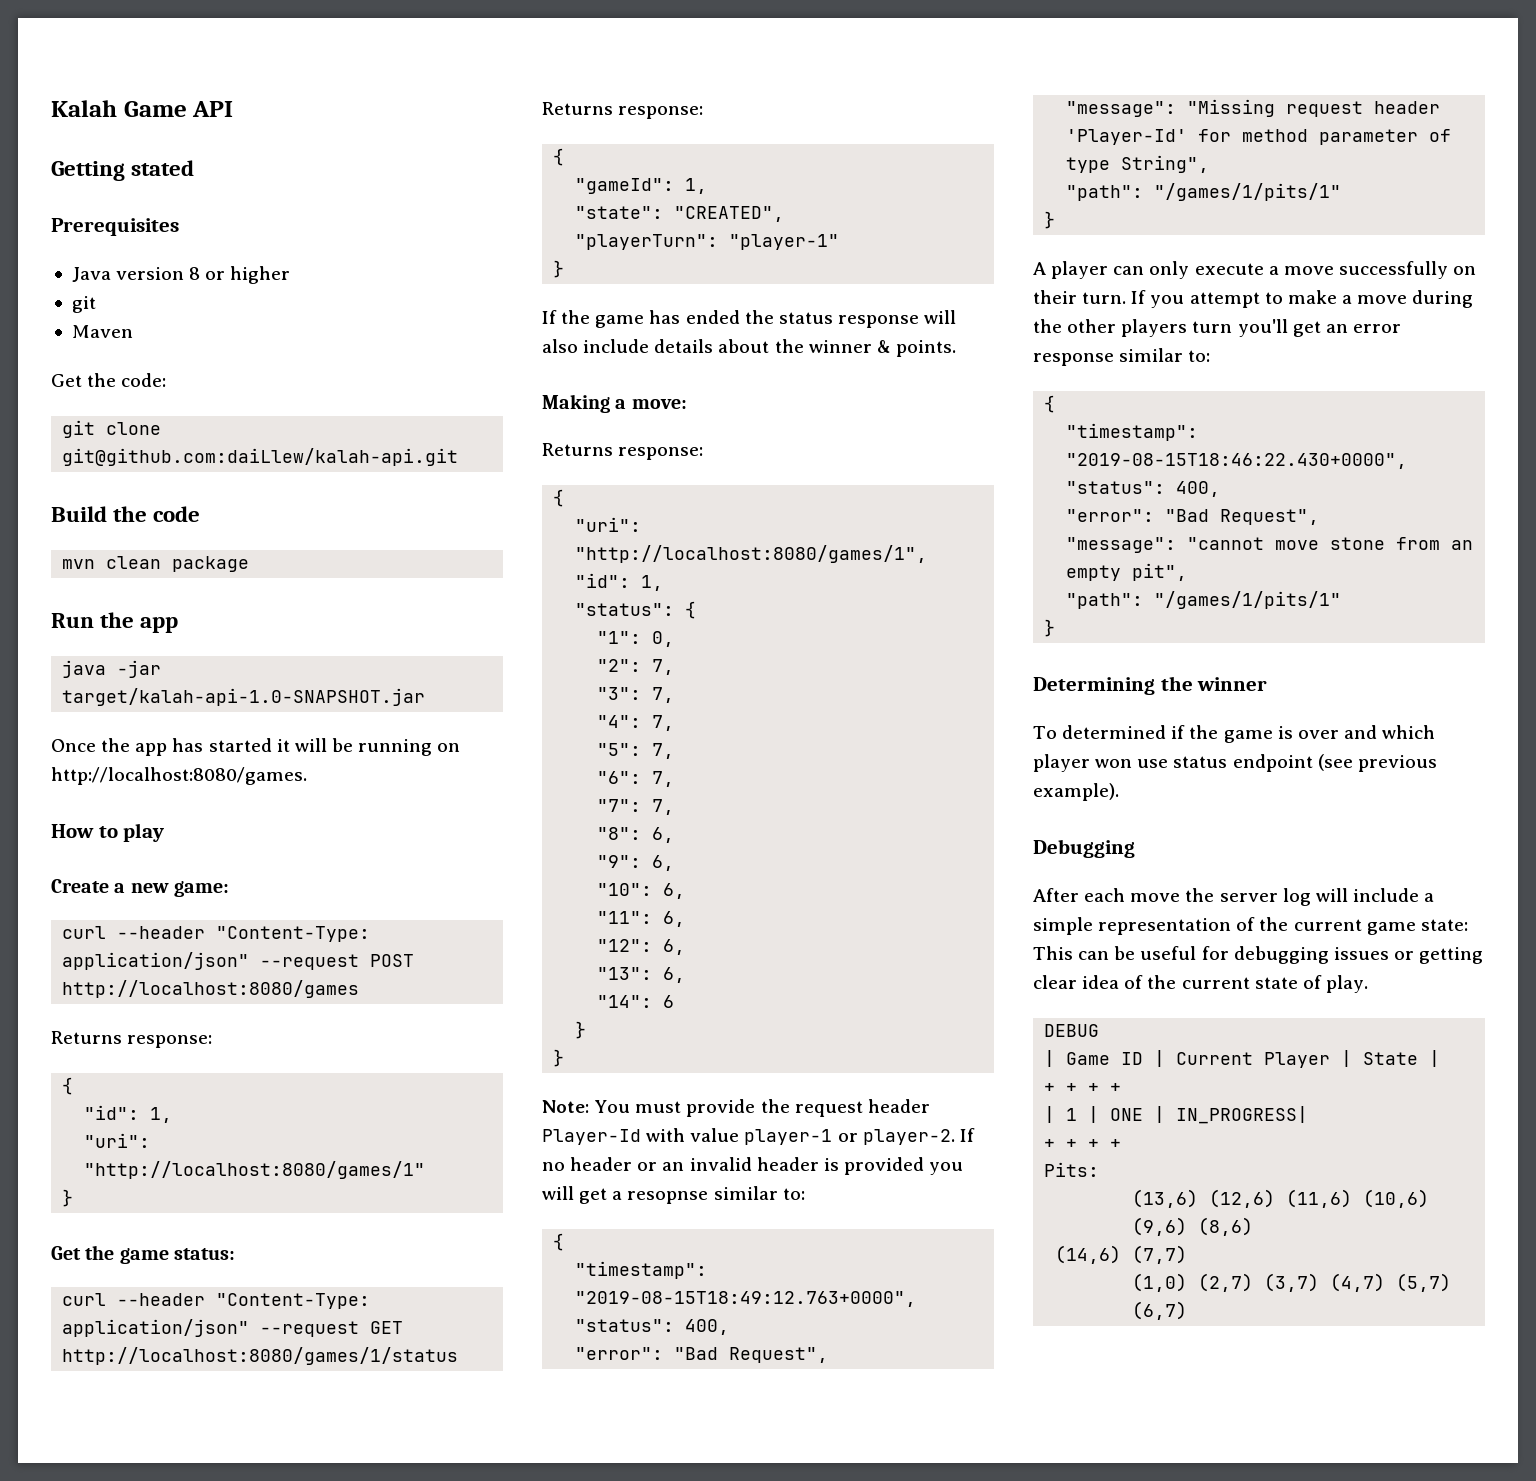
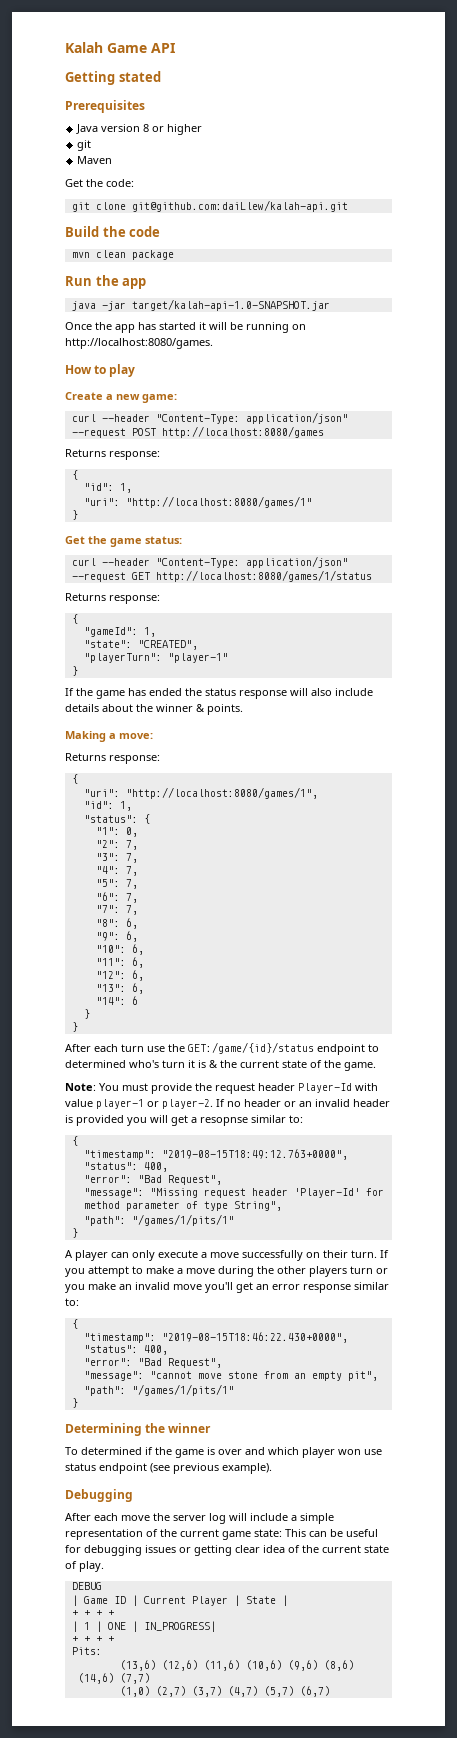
+ After each turn use the GET:/game/{id}/status endpoint to determined who's turn it is & the current state of the game.
- If you attempt to make a move during the other players turn you'll get an error response similar to:
+ If you attempt to make a move during the other players turn or you make an invalid move you'll get an error response similar to:

